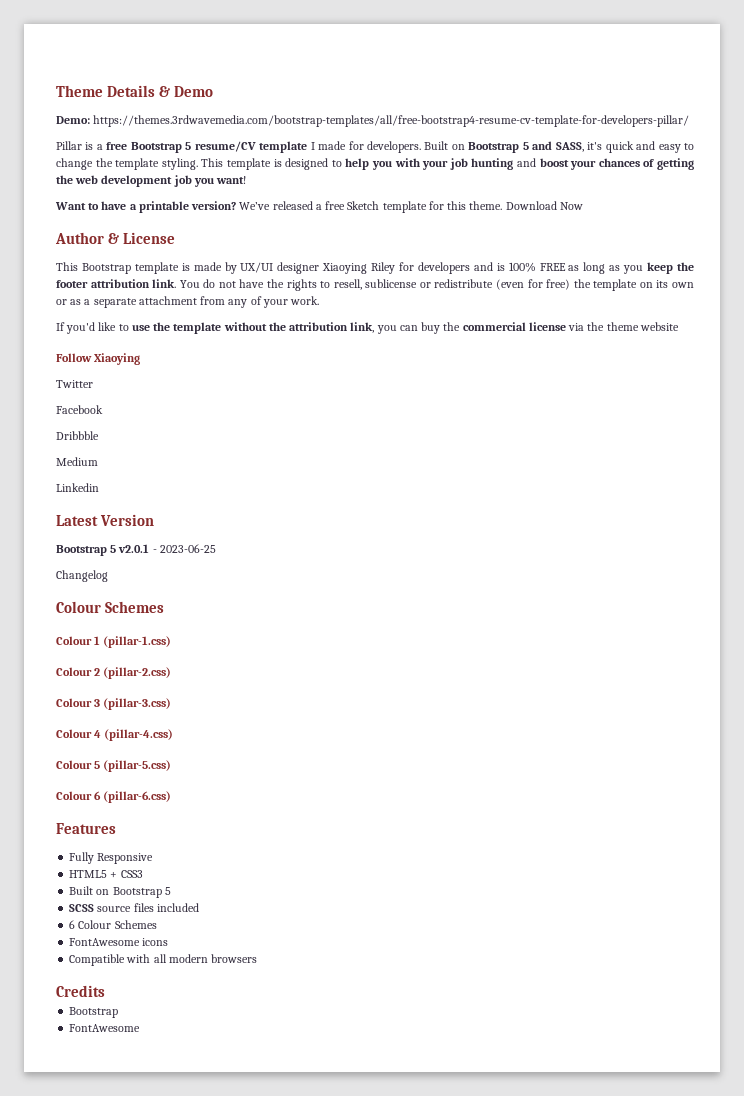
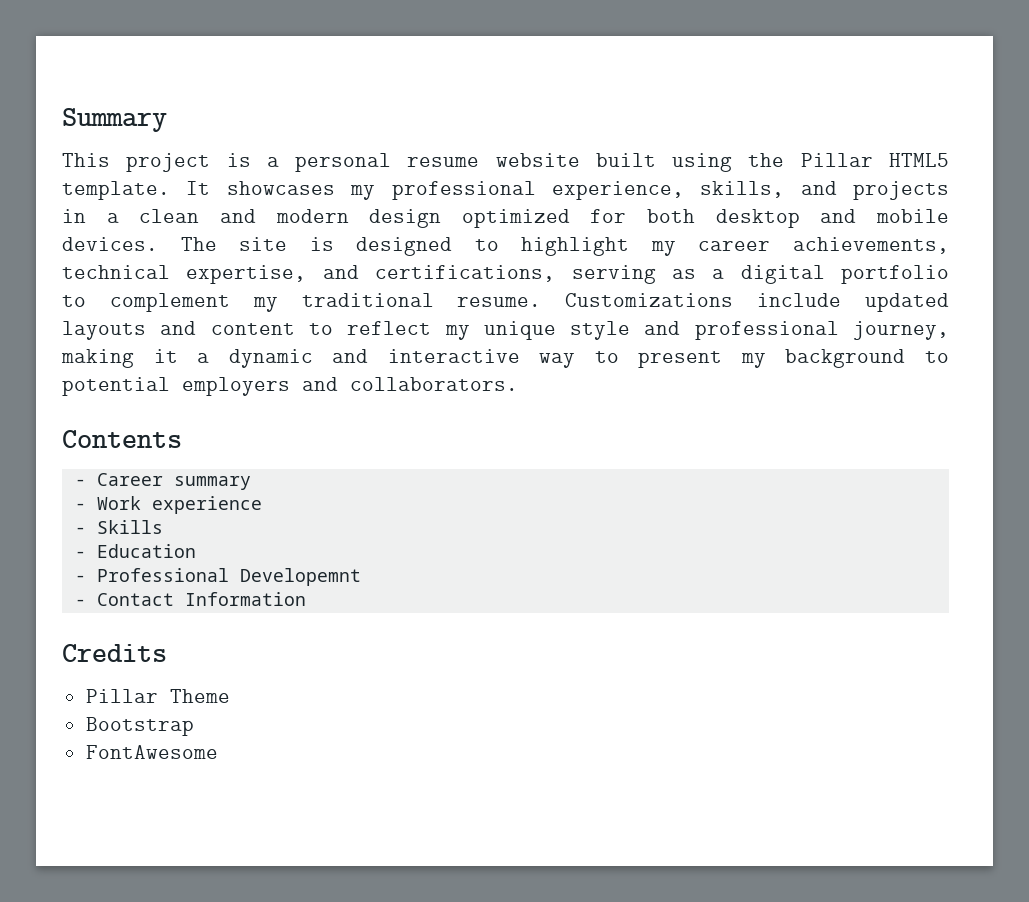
- Theme Details & Demo
- Demo: https://themes.3rdwavemedia.com/bootstrap-templates/all/free-bootstrap4-resume-cv-template-for-developers-pillar/
- Pillar is a free Bootstrap 5 resume/CV template I made for developers. Built on Bootstrap 5 and SASS, it's quick and easy to change the template styling. This template is designed to help you with your job hunting and boost your chances of getting the web development job you want!
- Want to have a printable version? We’ve released a free Sketch template for this theme. Download Now
- Author & License
- This Bootstrap template is made by UX/UI designer Xiaoying Riley for developers and is 100% FREE as long as you keep the footer attribution link. You do not have the rights to resell, sublicense or redistribute (even for free) the template on its own or as a separate attachment from any of your work.
- If you'd like to use the template without the attribution link, you can buy the commercial license via the theme website
- Follow Xiaoying
- Twitter
- Facebook
- Dribbble
- Medium
- Linkedin
- Latest Version
- Bootstrap 5 v2.0.1 - 2023-06-25
- Changelog
- Colour Schemes
- Colour 1 (pillar-1.css)
- Colour 2 (pillar-2.css)
- Colour 3 (pillar-3.css)
- Colour 4 (pillar-4.css)
- Colour 5 (pillar-5.css)
- Colour 6 (pillar-6.css)
- Features
- Fully Responsive
- HTML5 + CSS3
- Built on Bootstrap 5
- SCSS source files included
- 6 Colour Schemes
- FontAwesome icons
- Compatible with all modern browsers
+ Summary
+ This project is a personal resume website built using the Pillar HTML5 template. It showcases my professional experience, skills, and projects in a clean and modern design optimized for both desktop and mobile devices. The site is designed to highlight my career achievements, technical expertise, and certifications, serving as a digital portfolio to complement my traditional resume. Customizations include updated layouts and content to reflect my unique style and professional journey, making it a dynamic and interactive way to present my background to potential employers and collaborators.
+ Contents
+ - Career summary
+ - Work experience
+ - Skills
+ - Education
+ - Professional Developemnt
+ - Contact Information
+ Pillar Theme

